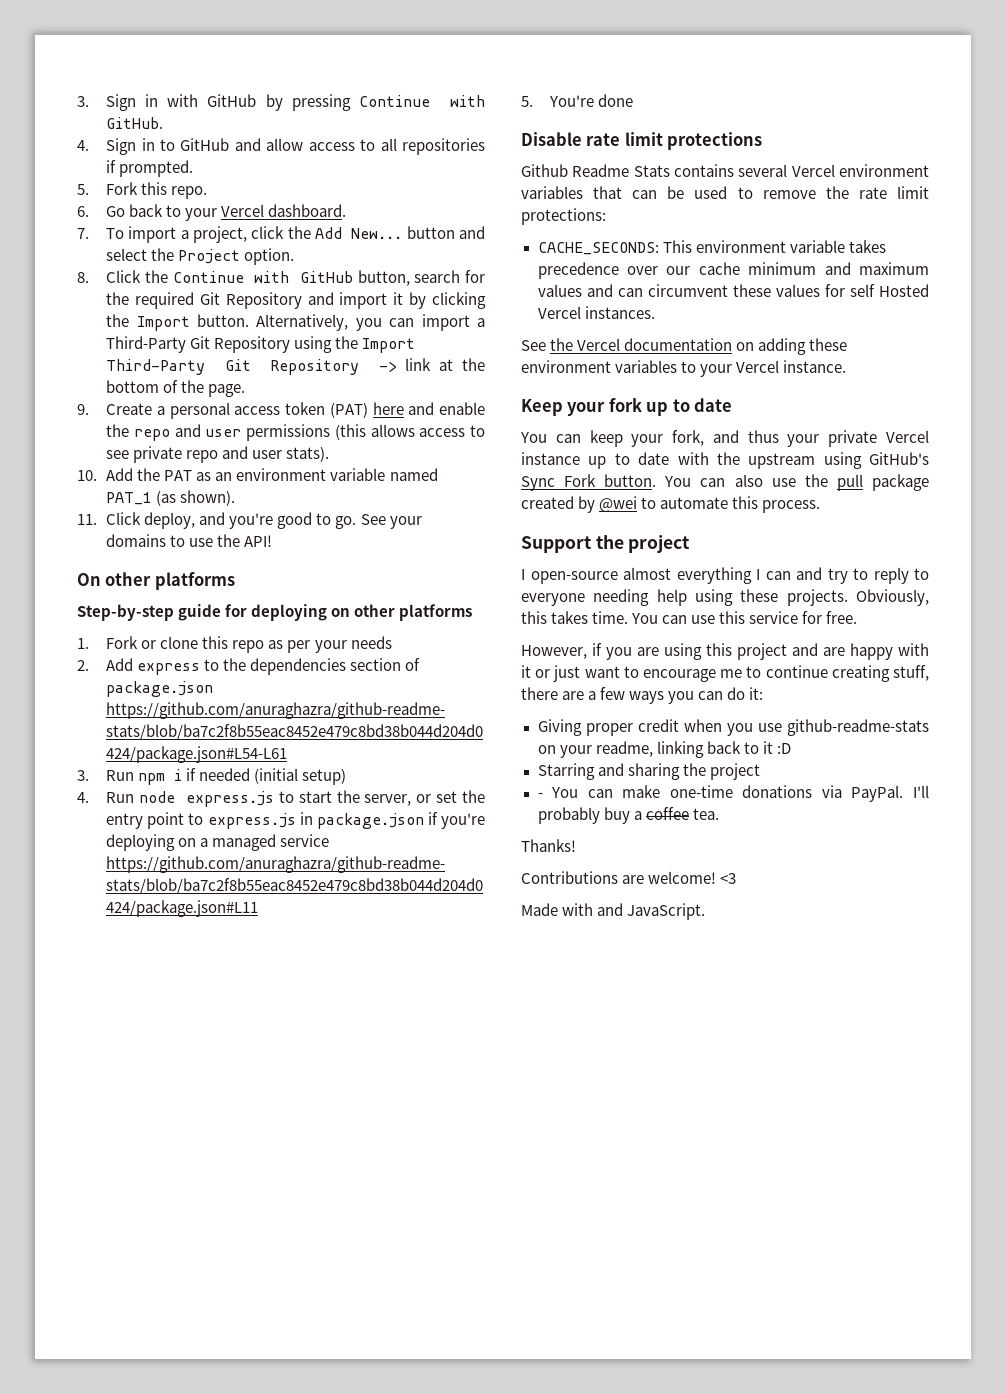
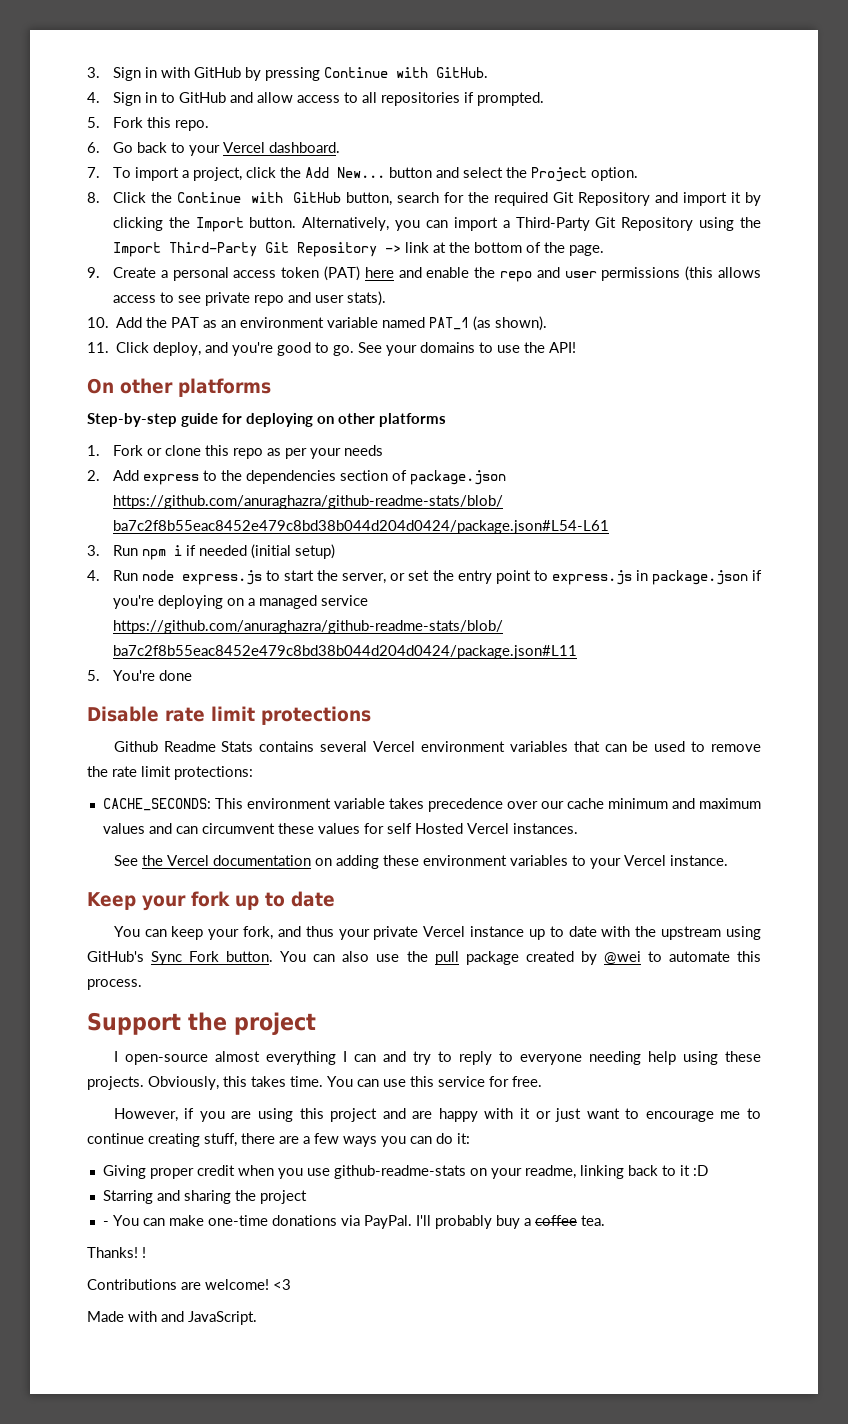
+ !

